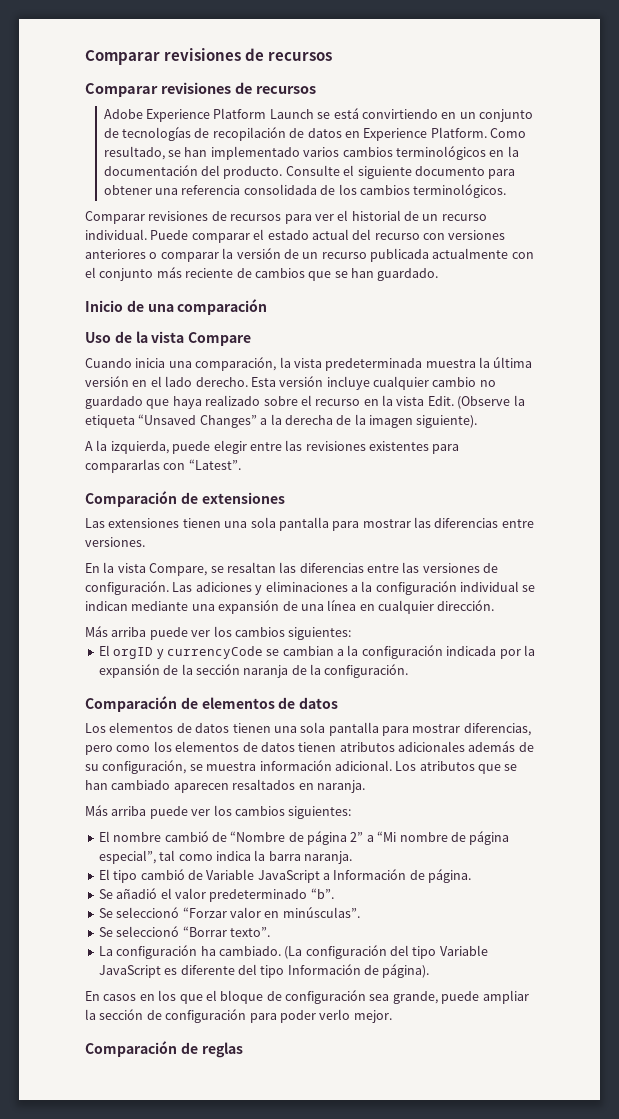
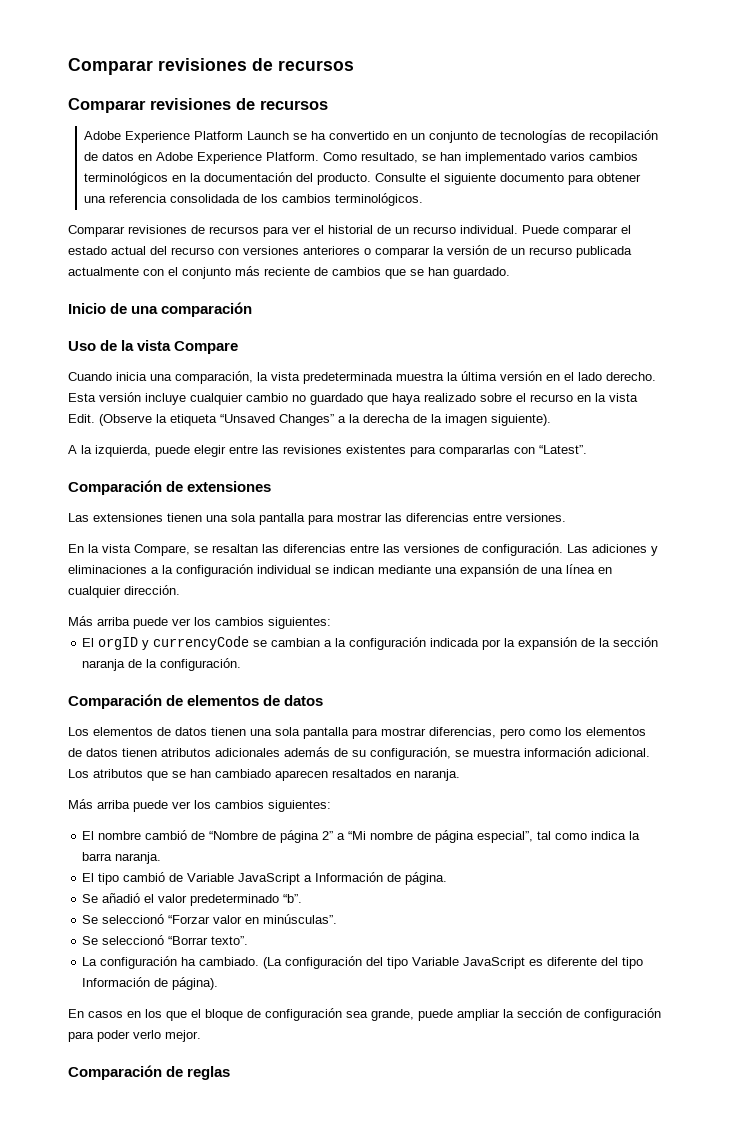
- Adobe Experience Platform Launch se está convirtiendo en un conjunto de tecnologías de recopilación de datos en Experience Platform.
+ Adobe Experience Platform Launch se ha convertido en un conjunto de tecnologías de recopilación de datos en Adobe Experience Platform.

